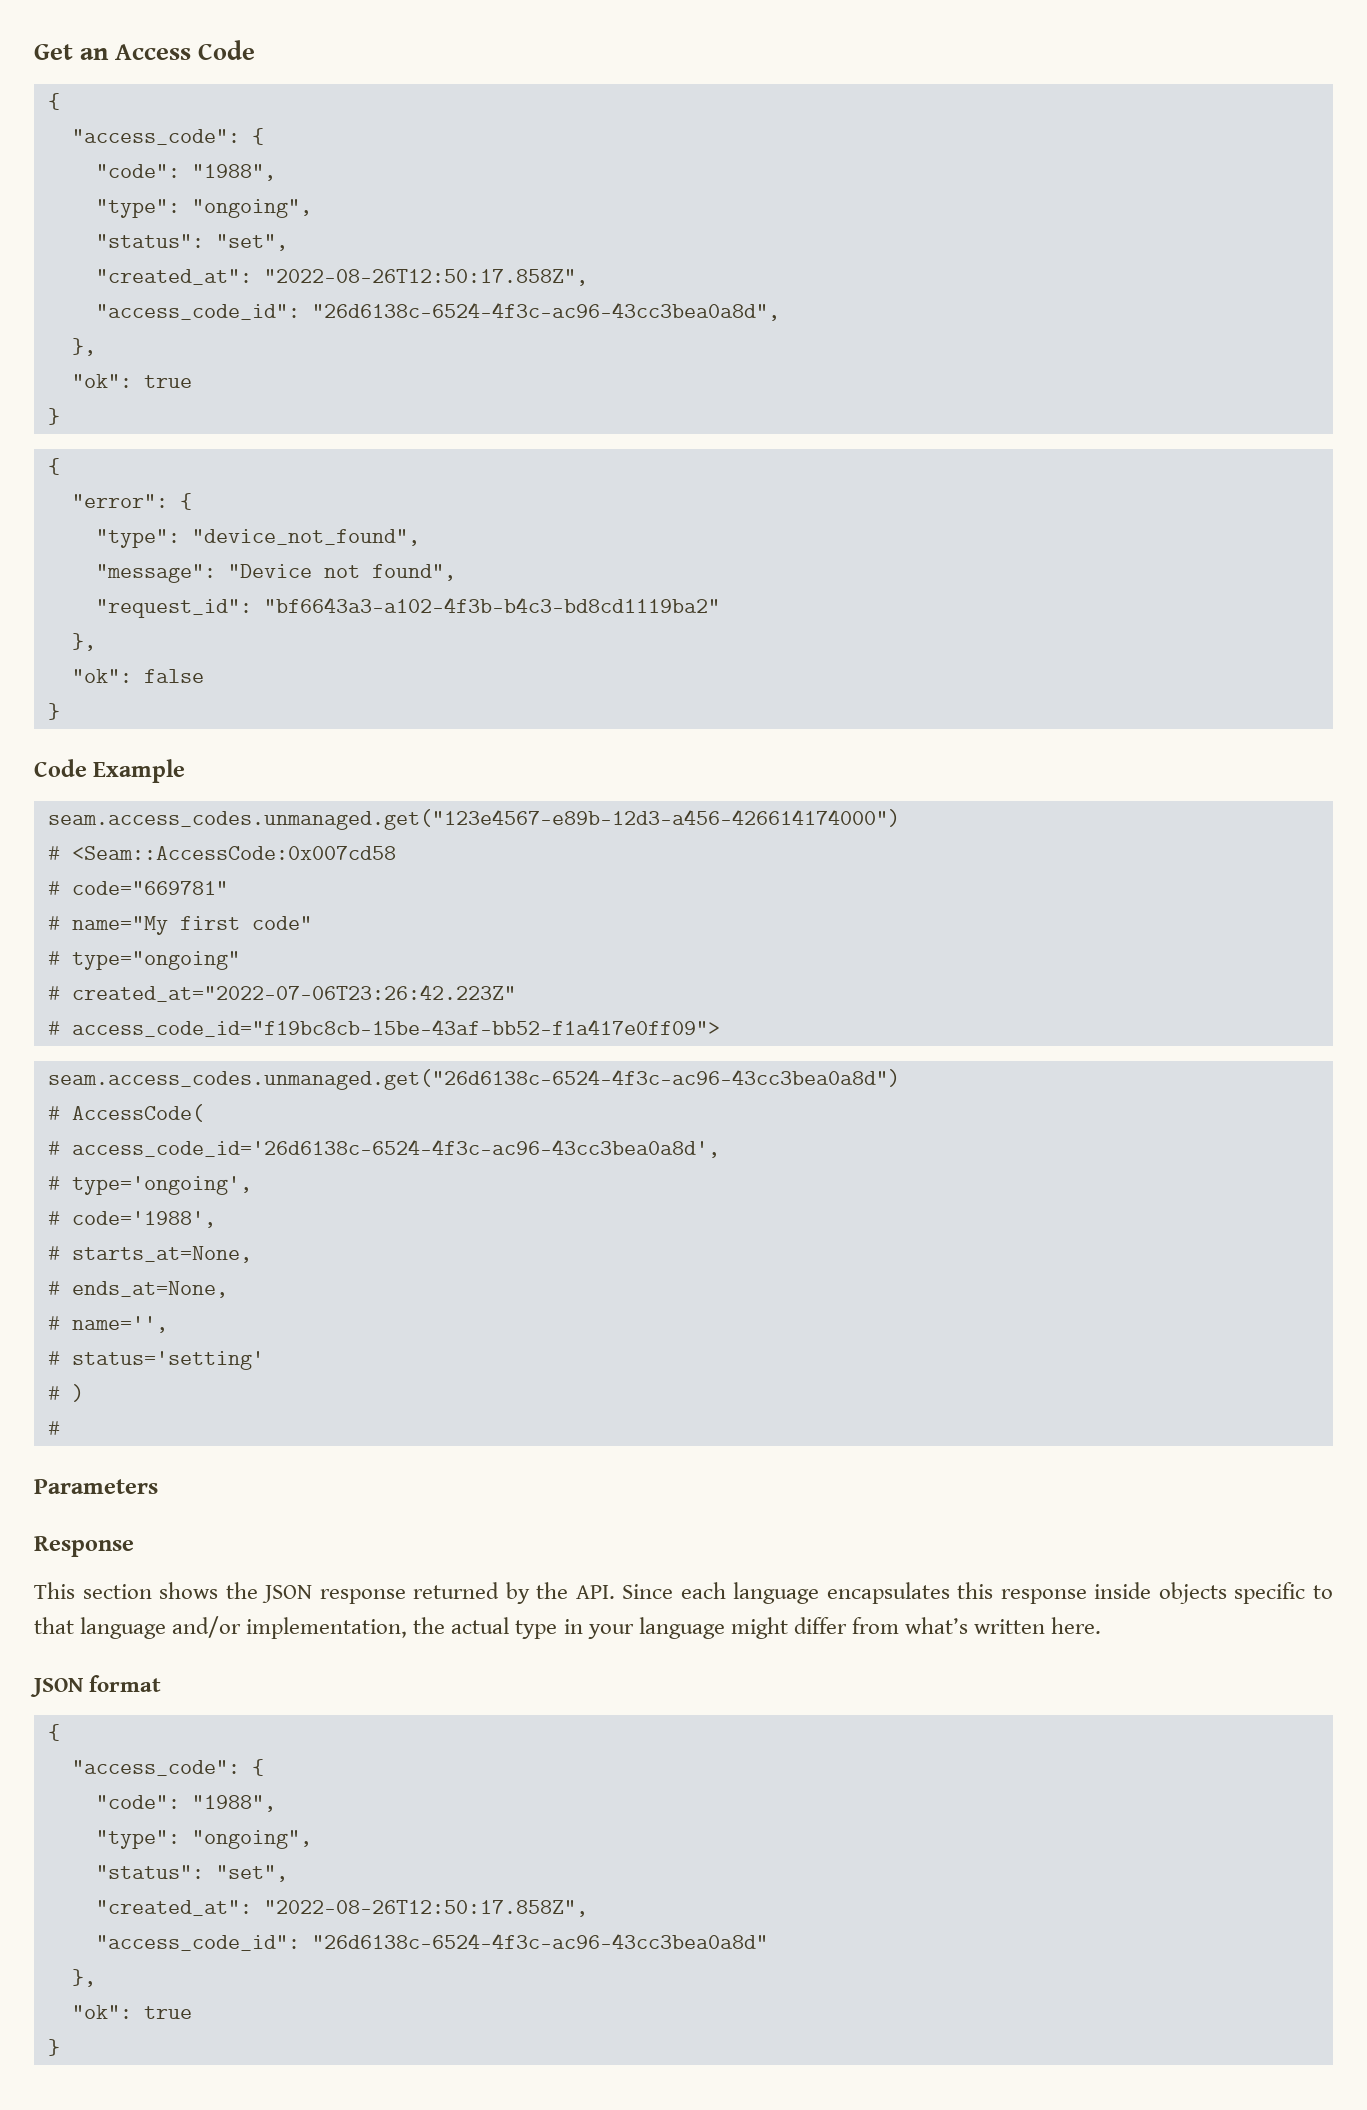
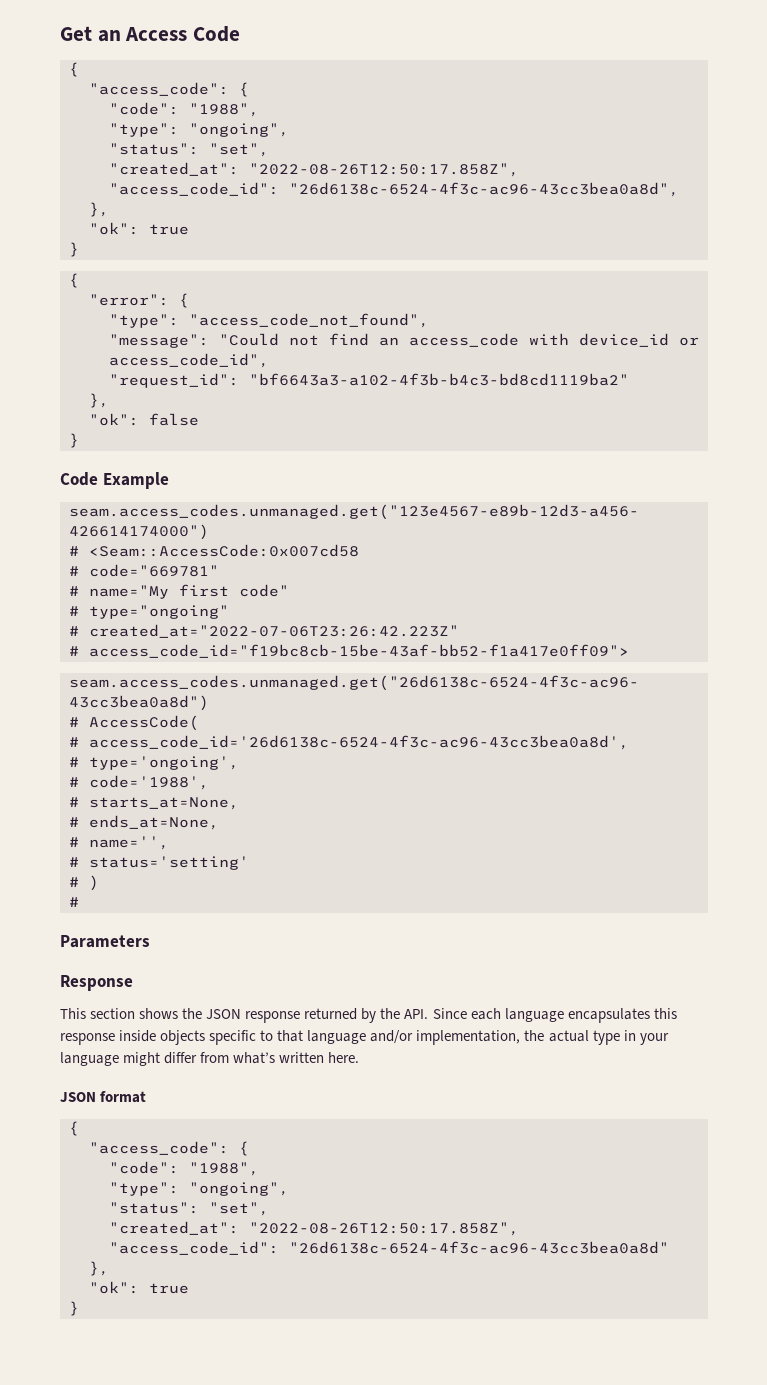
- "type": "device_not_found",
+ "type": "access_code_not_found",
- "message": "Device not found",
+ "message": "Could not find an access_code with device_id or access_code_id",

